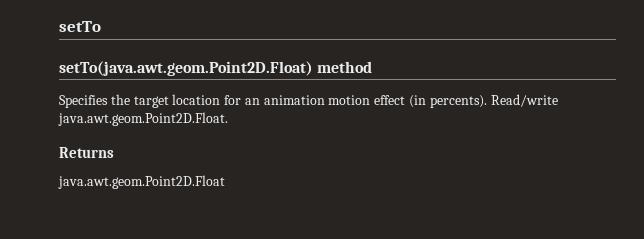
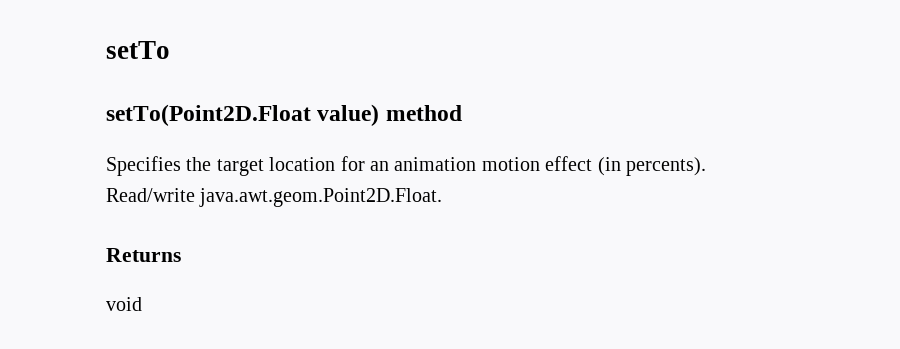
- setTo(java.awt.geom.Point2D.Float) method
+ setTo(Point2D.Float value) method
- java.awt.geom.Point2D.Float
+ void

